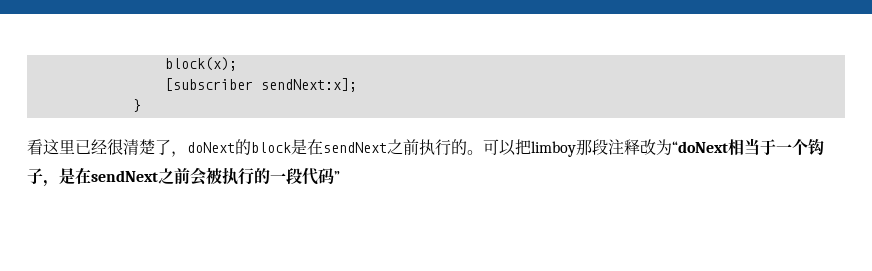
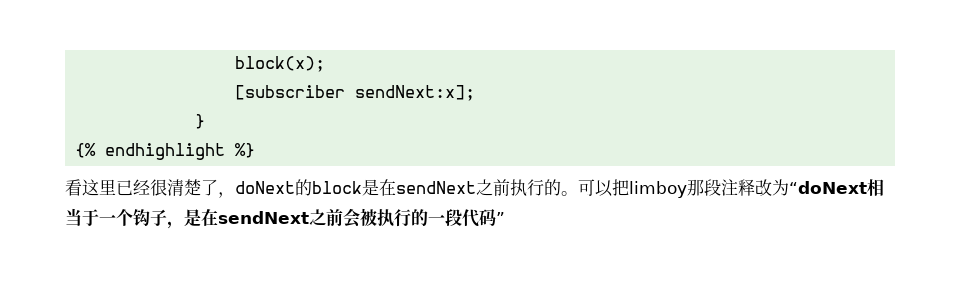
+ {% endhighlight %}

